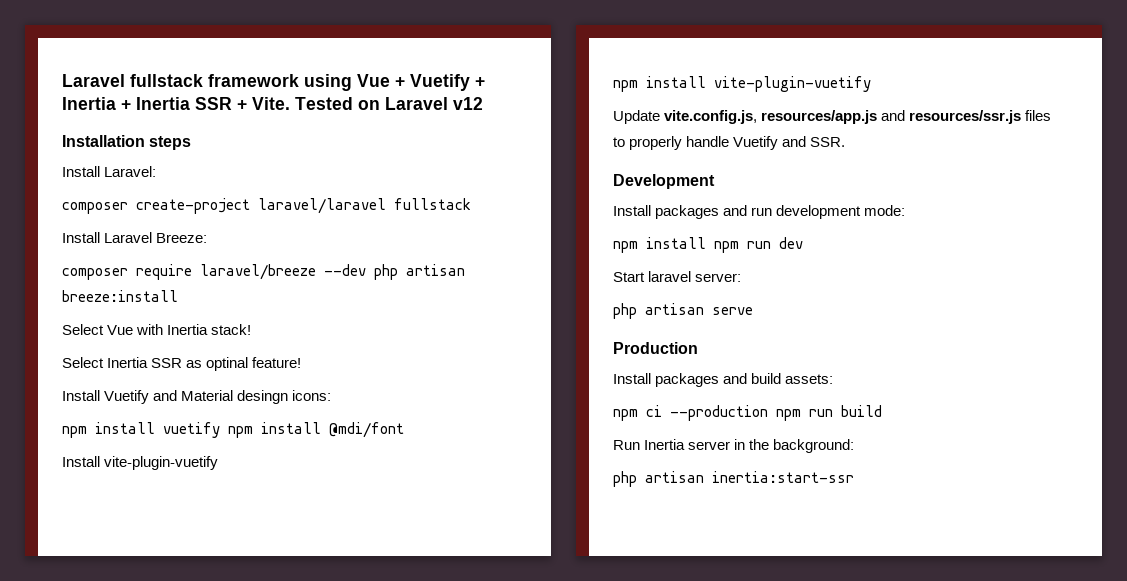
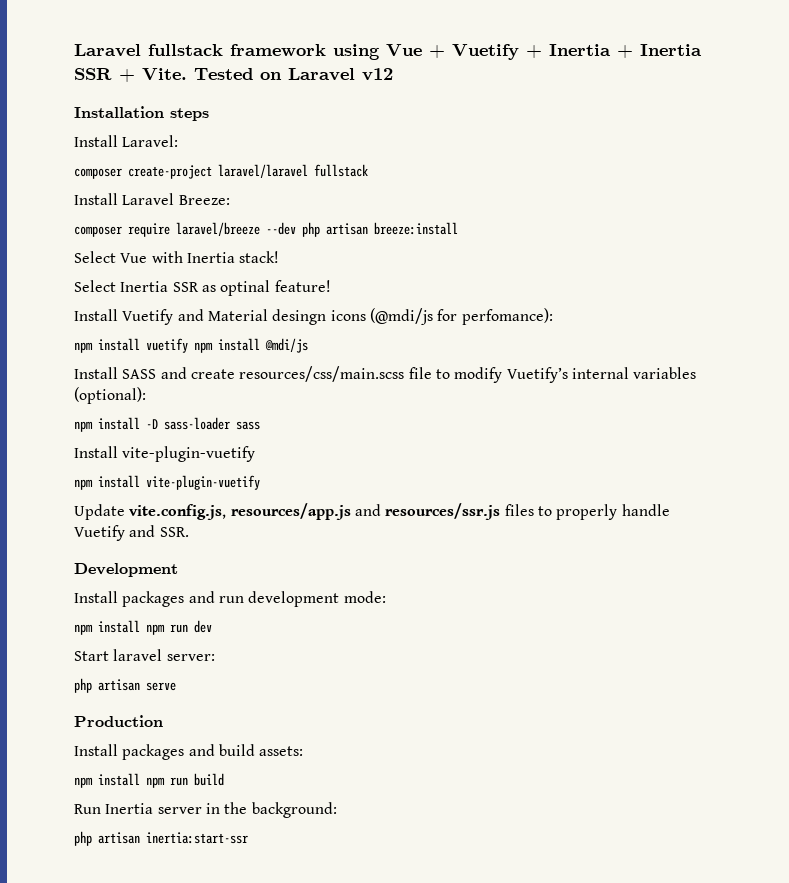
- Install Vuetify and Material desingn icons:
+ Install Vuetify and Material desingn icons (@mdi/js for perfomance):
- npm install vuetify npm install @mdi/font
+ npm install vuetify npm install @mdi/js
+ Install SASS and create resources/css/main.scss file to modify Vuetify’s internal variables (optional):
+ npm install -D sass-loader sass
- npm ci --production npm run build
+ npm install npm run build

